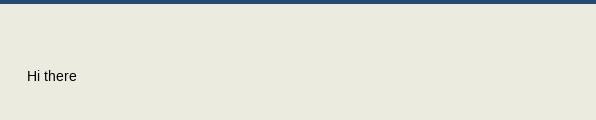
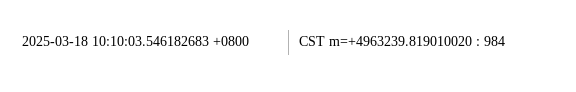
- Hi there
+ 2025-03-18 10:10:03.546182683 +0800 CST m=+4963239.819010020 : 984

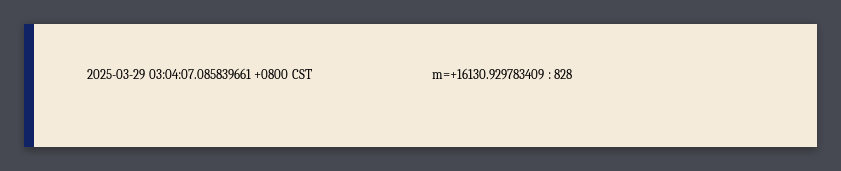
- 2025-03-18 10:10:03.546182683 +0800 CST m=+4963239.819010020 : 984
+ 2025-03-29 03:04:07.085839661 +0800 CST m=+16130.929783409 : 828

